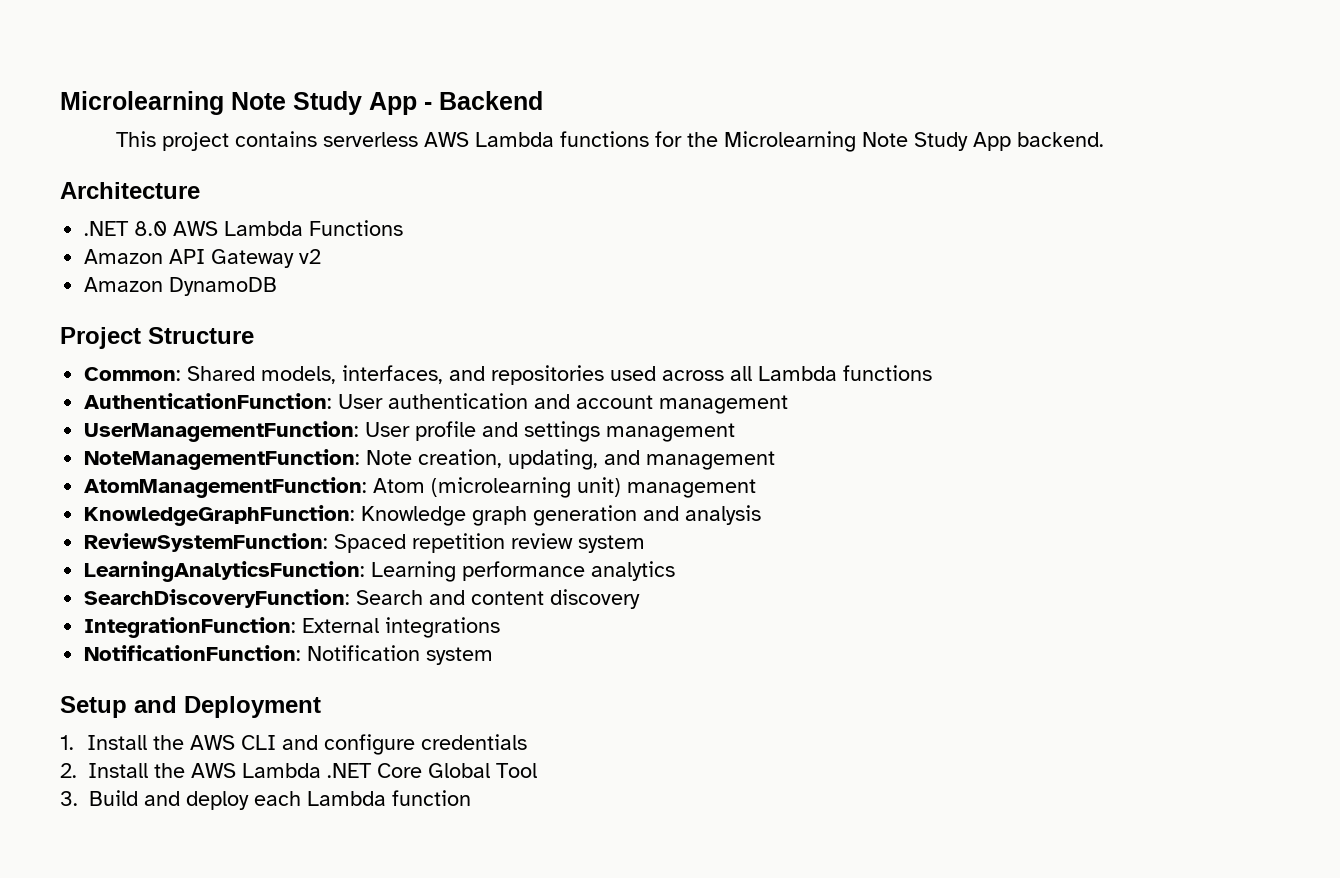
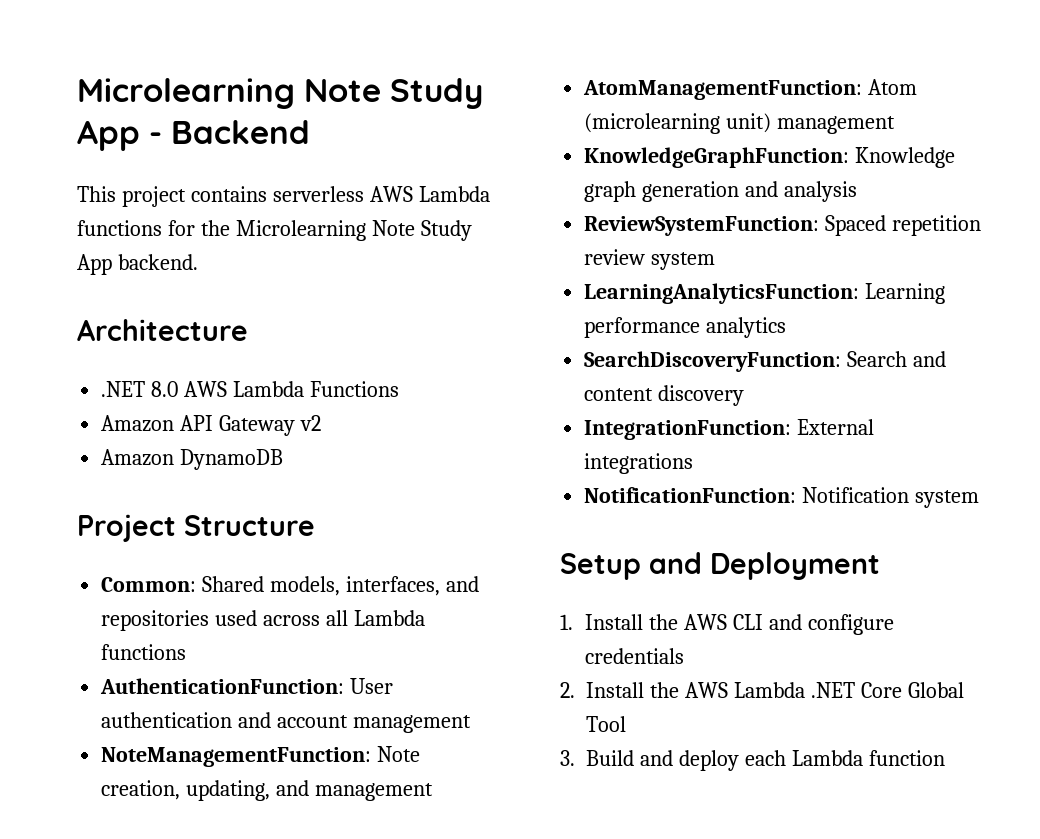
- UserManagementFunction: User profile and settings management

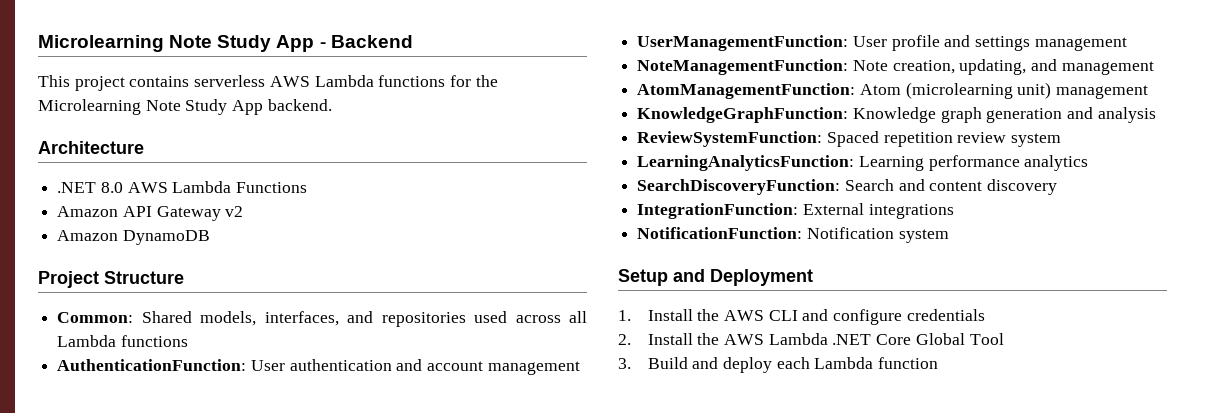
+ UserManagementFunction: User profile and settings management

